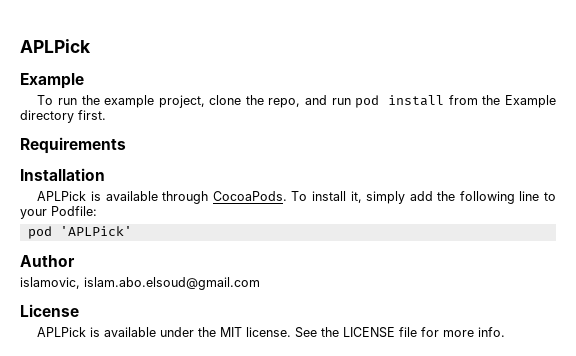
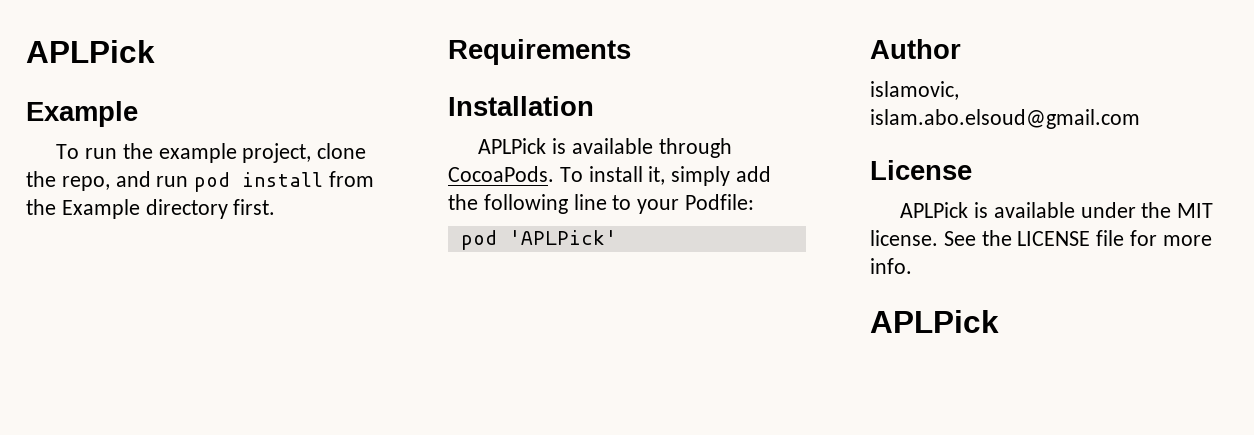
  See the LICENSE file for more info.
+ APLPick

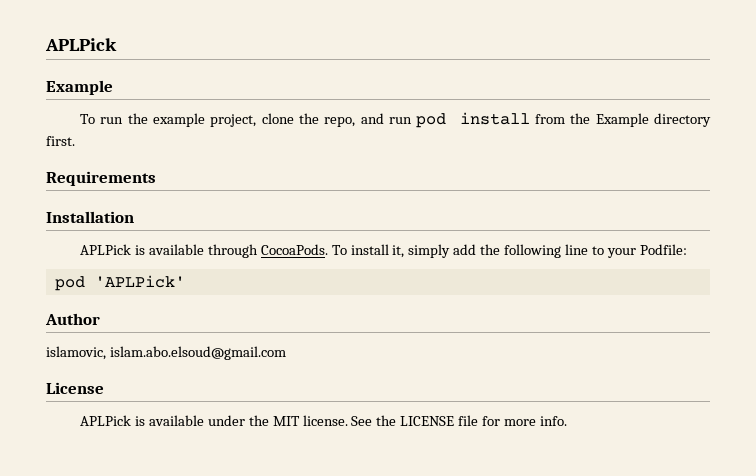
  See the LICENSE file for more info.
- APLPick

